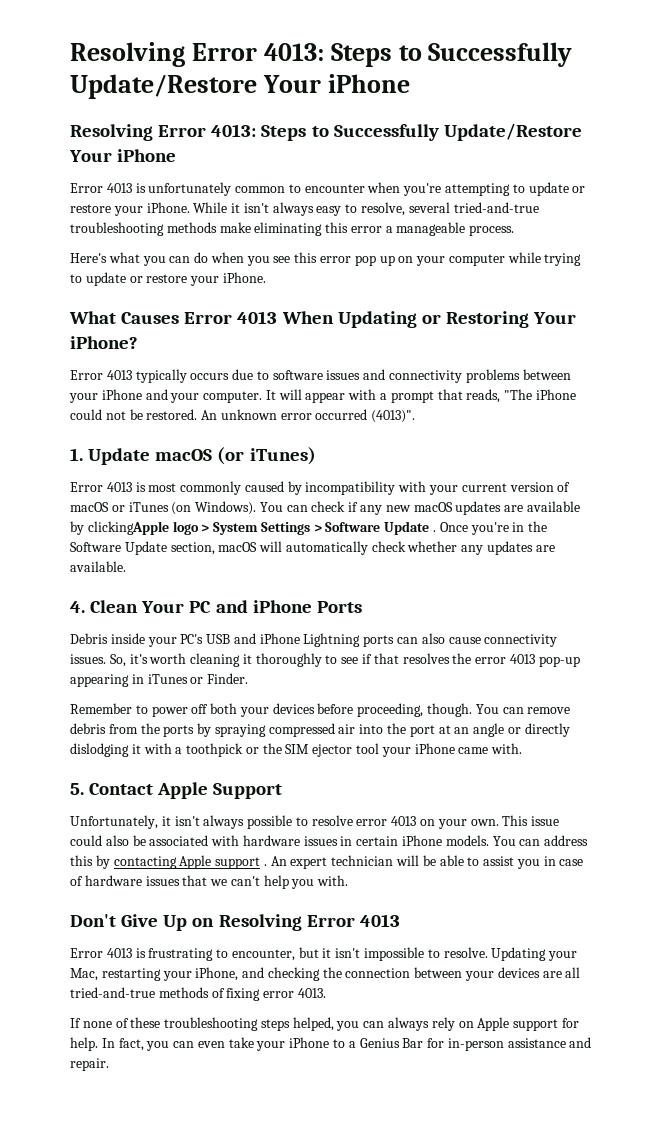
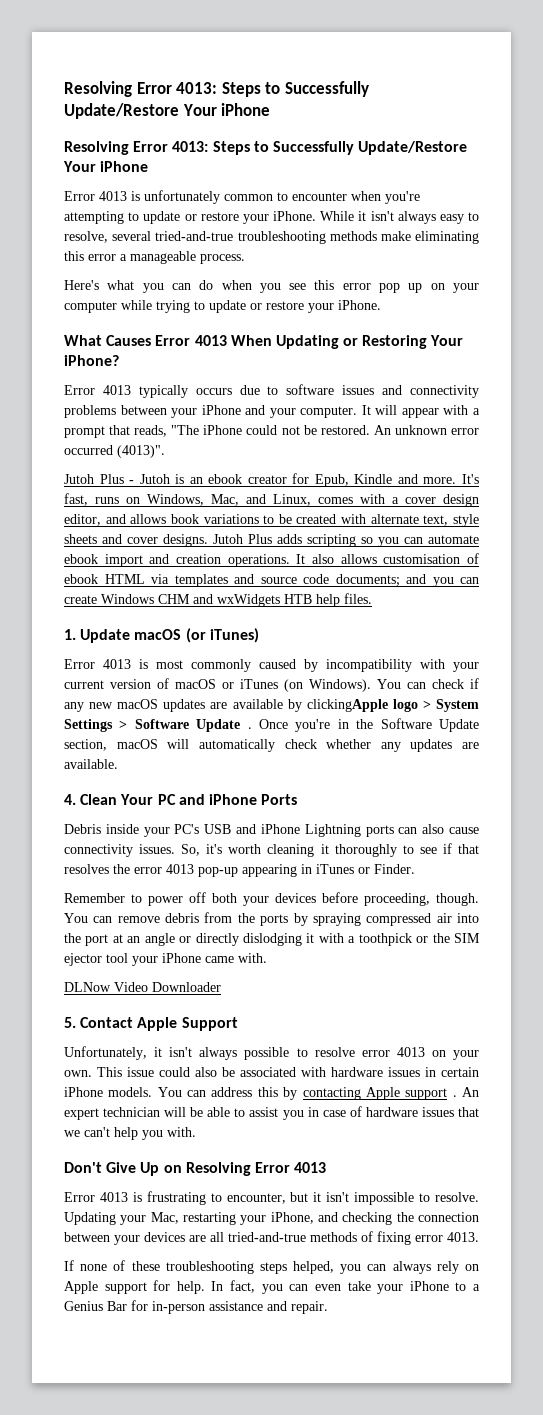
+ Jutoh Plus - Jutoh is an ebook creator for Epub, Kindle and more. It's fast, runs on Windows, Mac, and Linux, comes with a cover design editor, and allows book variations to be created with alternate text, style sheets and cover designs. Jutoh Plus adds scripting so you can automate ebook import and creation operations. It also allows customisation of ebook HTML via templates and source code documents; and you can create Windows CHM and wxWidgets HTB help files.
+ DLNow Video Downloader

